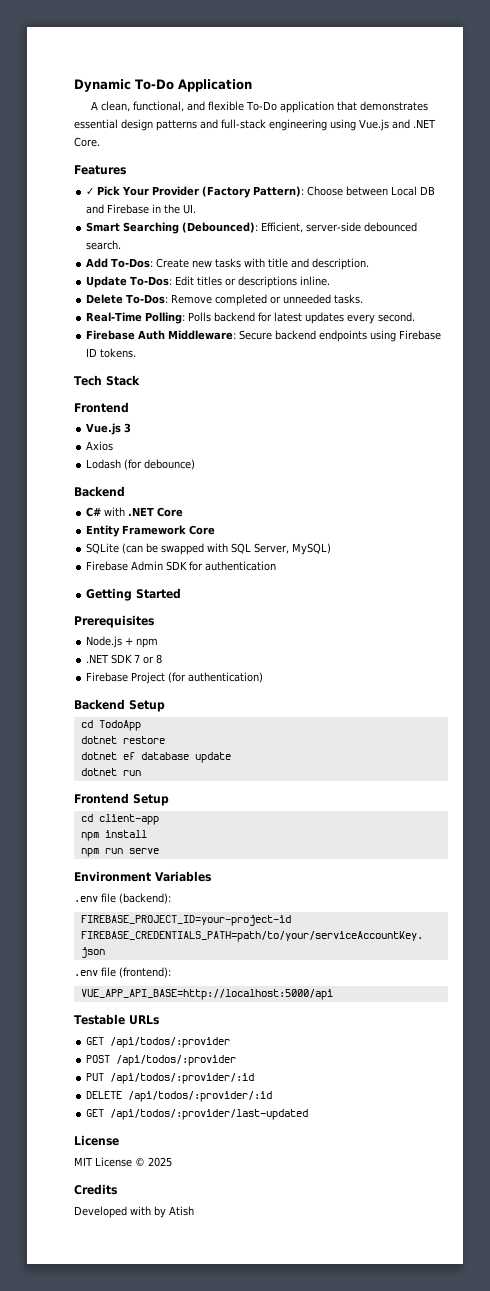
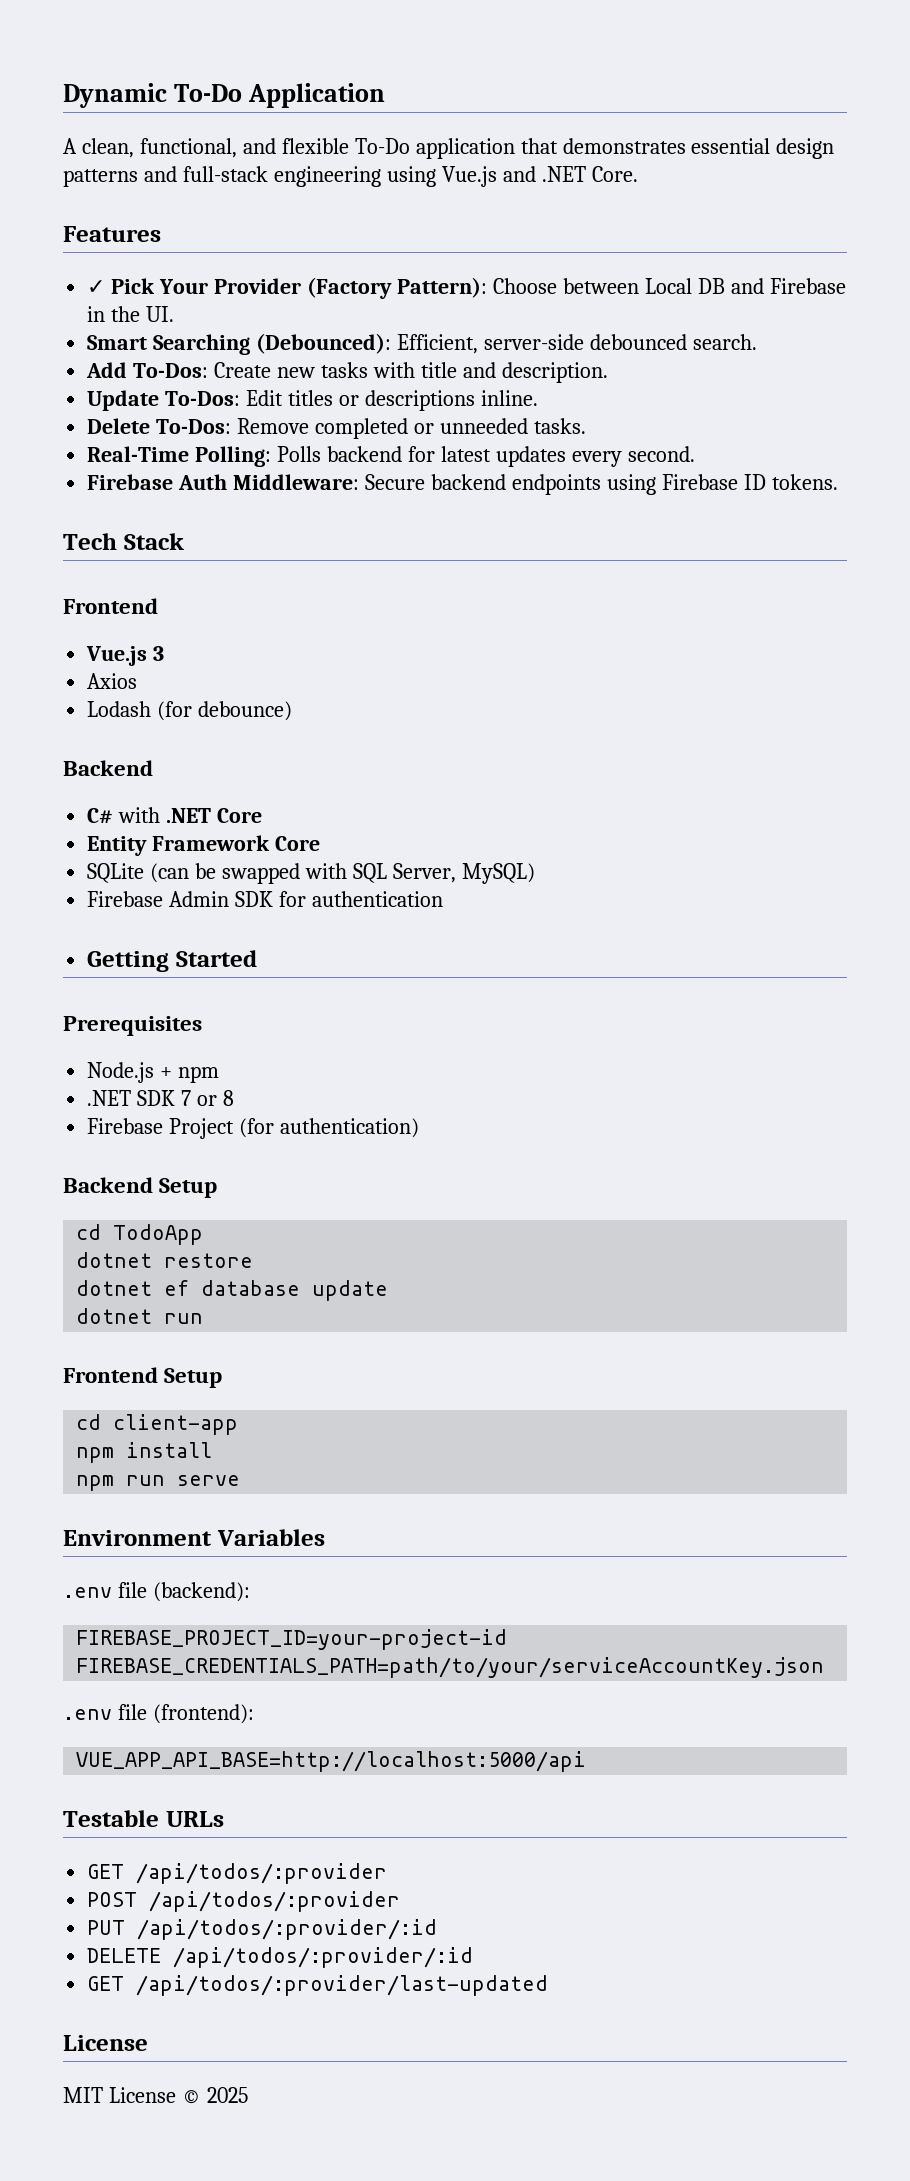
- Credits
- Developed with by Atish

